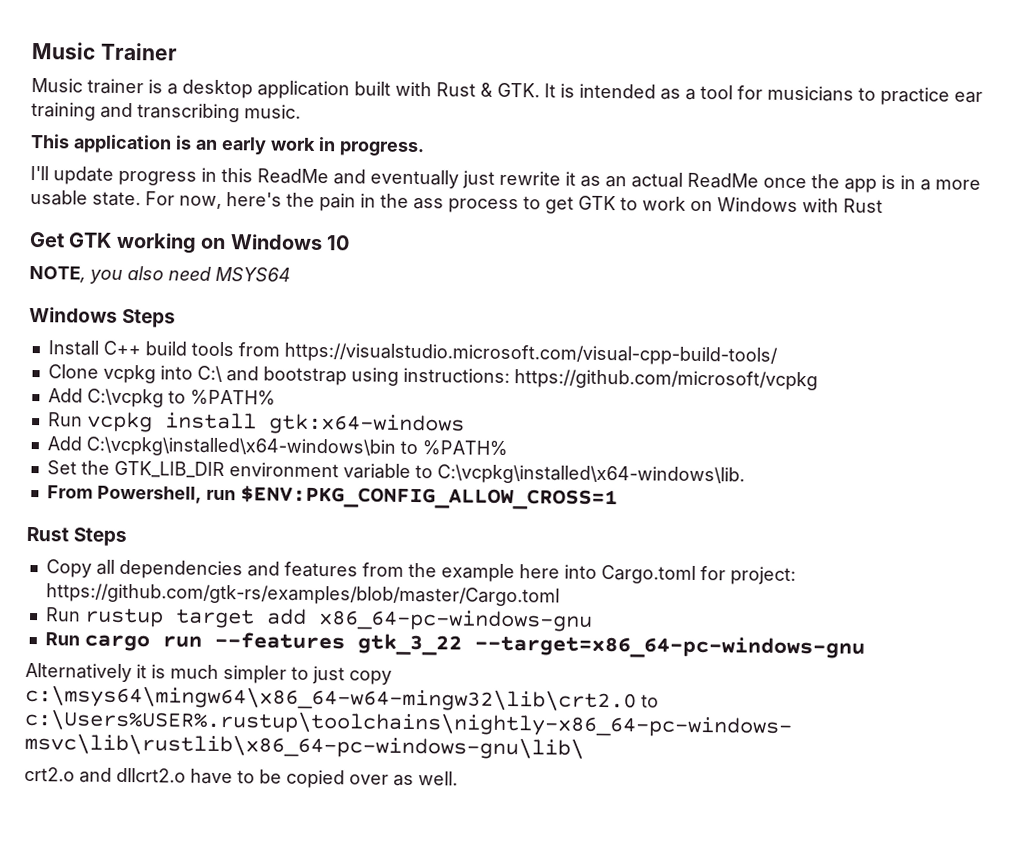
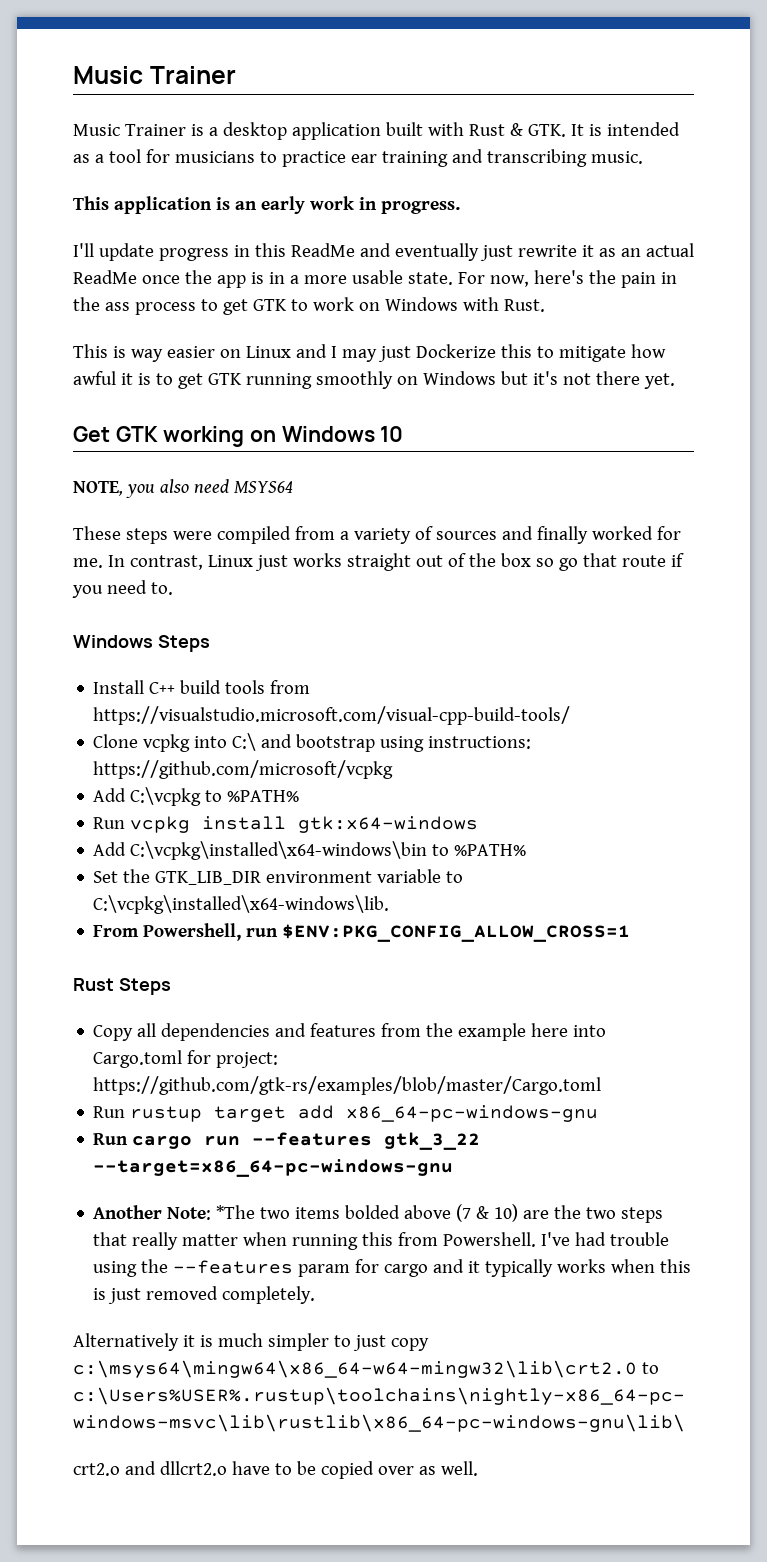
- Music trainer is a desktop application built with Rust & GTK. It is intended as a tool for musicians to practice ear training and transcribing music.
+ Music Trainer is a desktop application built with Rust & GTK. It is intended as a tool for musicians to practice ear training and transcribing music.
- For now, here's the pain in the ass process to get GTK to work on Windows with Rust
+ For now, here's the pain in the ass process to get GTK to work on Windows with Rust.
+ This is way easier on Linux and I may just Dockerize this to mitigate how awful it is to get GTK running smoothly on Windows but it's not there yet.
+ These steps were compiled from a variety of sources and finally worked for me. In contrast, Linux just works straight out of the box so go that route if you need to.
+ Another Note: *The two items bolded above (7 & 10) are the two steps that really matter when running this from Powershell. I've had trouble using the --features param for cargo and it typically works when this is just removed completely.

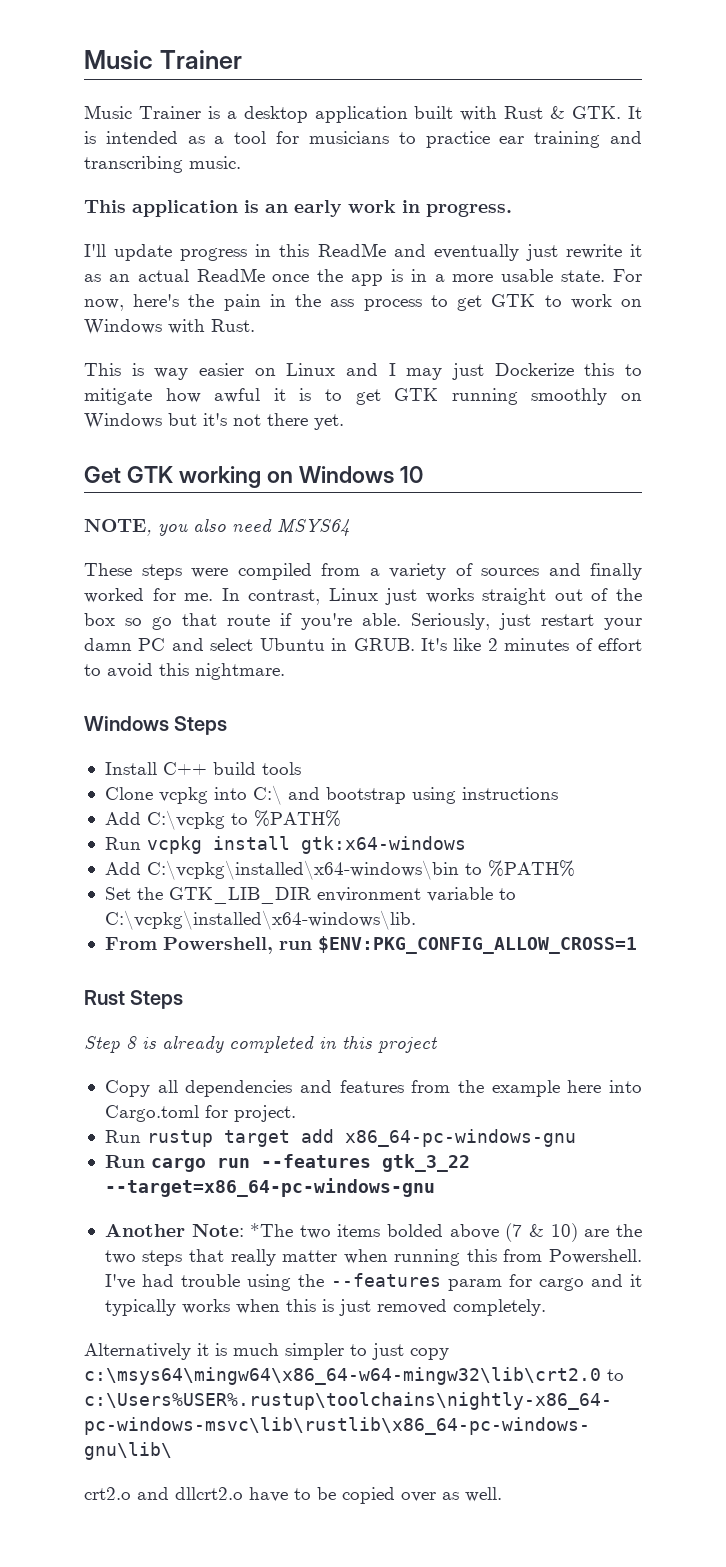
- In contrast, Linux just works straight out of the box so go that route if you need to.
+ In contrast, Linux just works straight out of the box so go that route if you're able. Seriously, just restart your damn PC and select Ubuntu in GRUB. It's like 2 minutes of effort to avoid this nightmare.
- Install C++ build tools from https://visualstudio.microsoft.com/visual-cpp-build-tools/
+ Install C++ build tools
- Clone vcpkg into C:\ and bootstrap using instructions: https://github.com/microsoft/vcpkg
+ Clone vcpkg into C:\ and bootstrap using instructions
+ Step 8 is already completed in this project
- Copy all dependencies and features from the example here into Cargo.toml for project: https://github.com/gtk-rs/examples/blob/master/Cargo.toml
+ Copy all dependencies and features from the example here into Cargo.toml for project.

